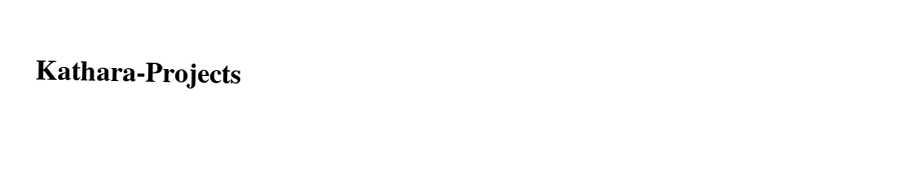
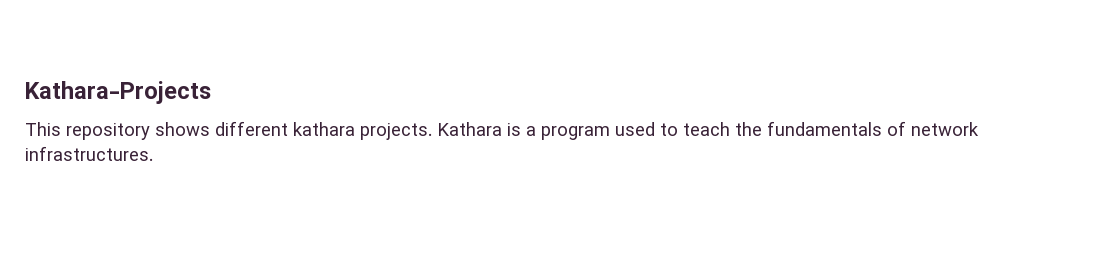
+ This repository shows different kathara projects. Kathara is a program used to teach the fundamentals of network infrastructures.

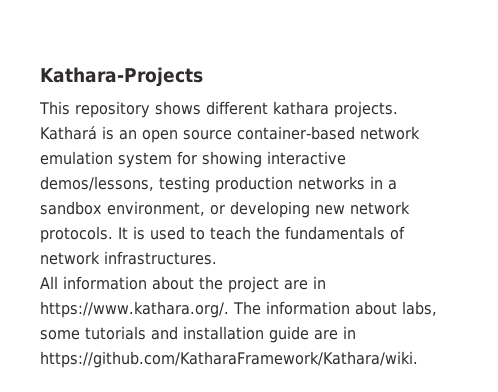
- Kathara is a program used to teach the fundamentals of network infrastructures.
+ Kathará is an open source container-based network emulation system for showing interactive demos/lessons, testing production networks in a sandbox environment, or developing new network protocols. It is used to teach the fundamentals of network infrastructures.
+ All information about the project are in https://www.kathara.org/. The information about labs, some tutorials and installation guide are in https://github.com/KatharaFramework/Kathara/wiki.

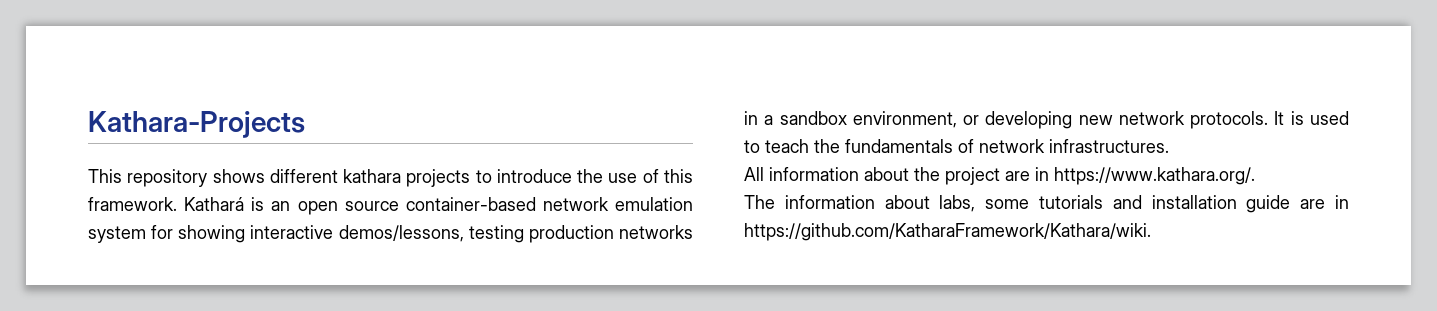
- This repository shows different kathara projects.
+ This repository shows different kathara projects to introduce the use of this framework.
- All information about the project are in https://www.kathara.org/. The information about labs, some tutorials and installation guide are in https://github.com/KatharaFramework/Kathara/wiki.
+ All information about the project are in https://www.kathara.org/.
+ The information about labs, some tutorials and installation guide are in https://github.com/KatharaFramework/Kathara/wiki.

